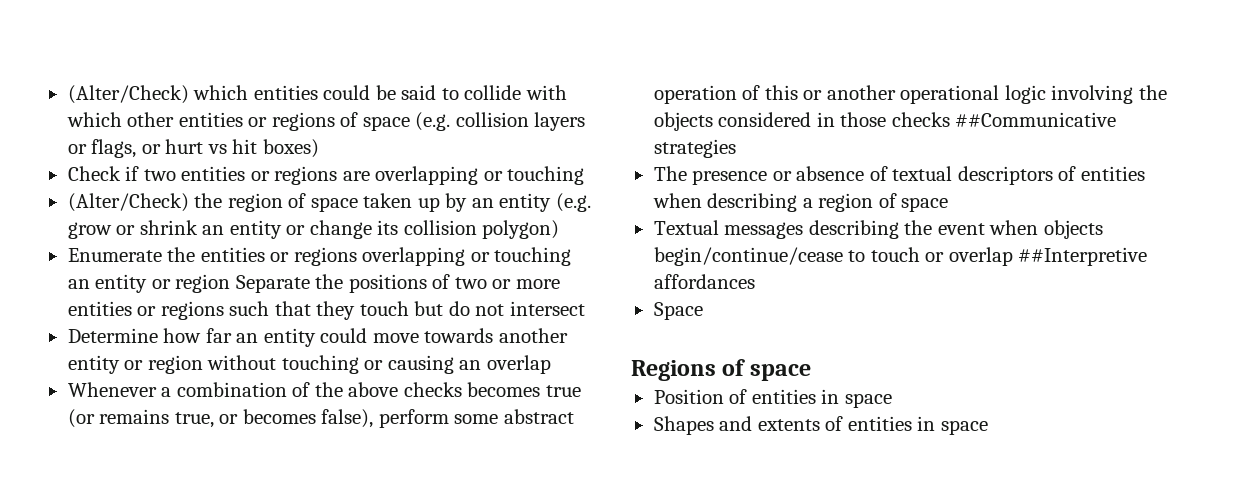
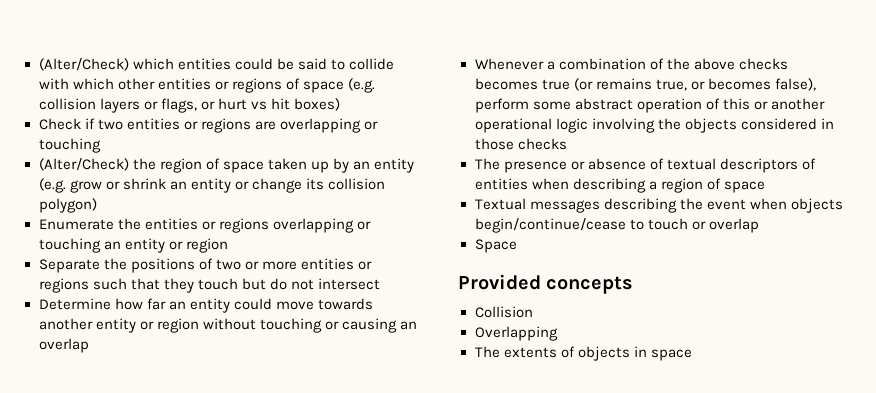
- Enumerate the entities or regions overlapping or touching an entity or region Separate the positions of two or more entities or regions such that they touch but do not intersect
+ Enumerate the entities or regions overlapping or touching an entity or region
+ Separate the positions of two or more entities or regions such that they touch but do not intersect
- Whenever a combination of the above checks becomes true (or remains true, or becomes false), perform some abstract operation of this or another operational logic involving the objects considered in those checks ##Communicative strategies
+ Whenever a combination of the above checks becomes true (or remains true, or becomes false), perform some abstract operation of this or another operational logic involving the objects considered in those checks
- Textual messages describing the event when objects begin/continue/cease to touch or overlap ##Interpretive affordances
+ Textual messages describing the event when objects begin/continue/cease to touch or overlap
- Regions of space
- Position of entities in space
- Shapes and extents of entities in space
+ Provided concepts
+ Collision
+ Overlapping
+ The extents of objects in space

